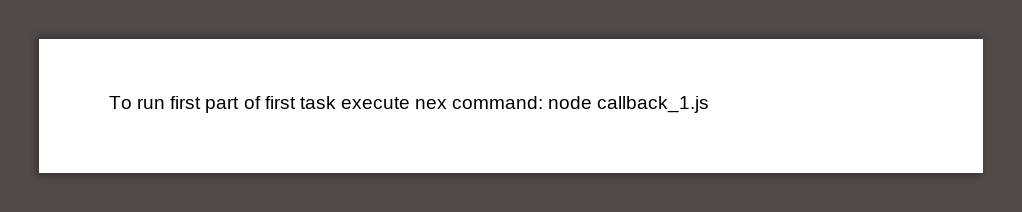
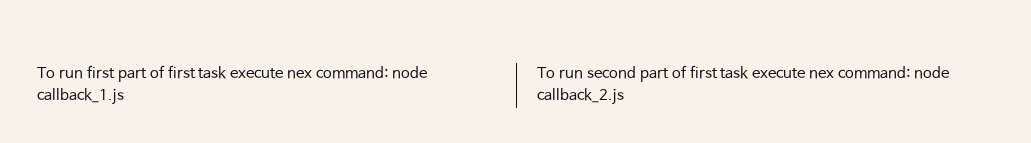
+ To run second part of first task execute nex command: node callback_2.js

